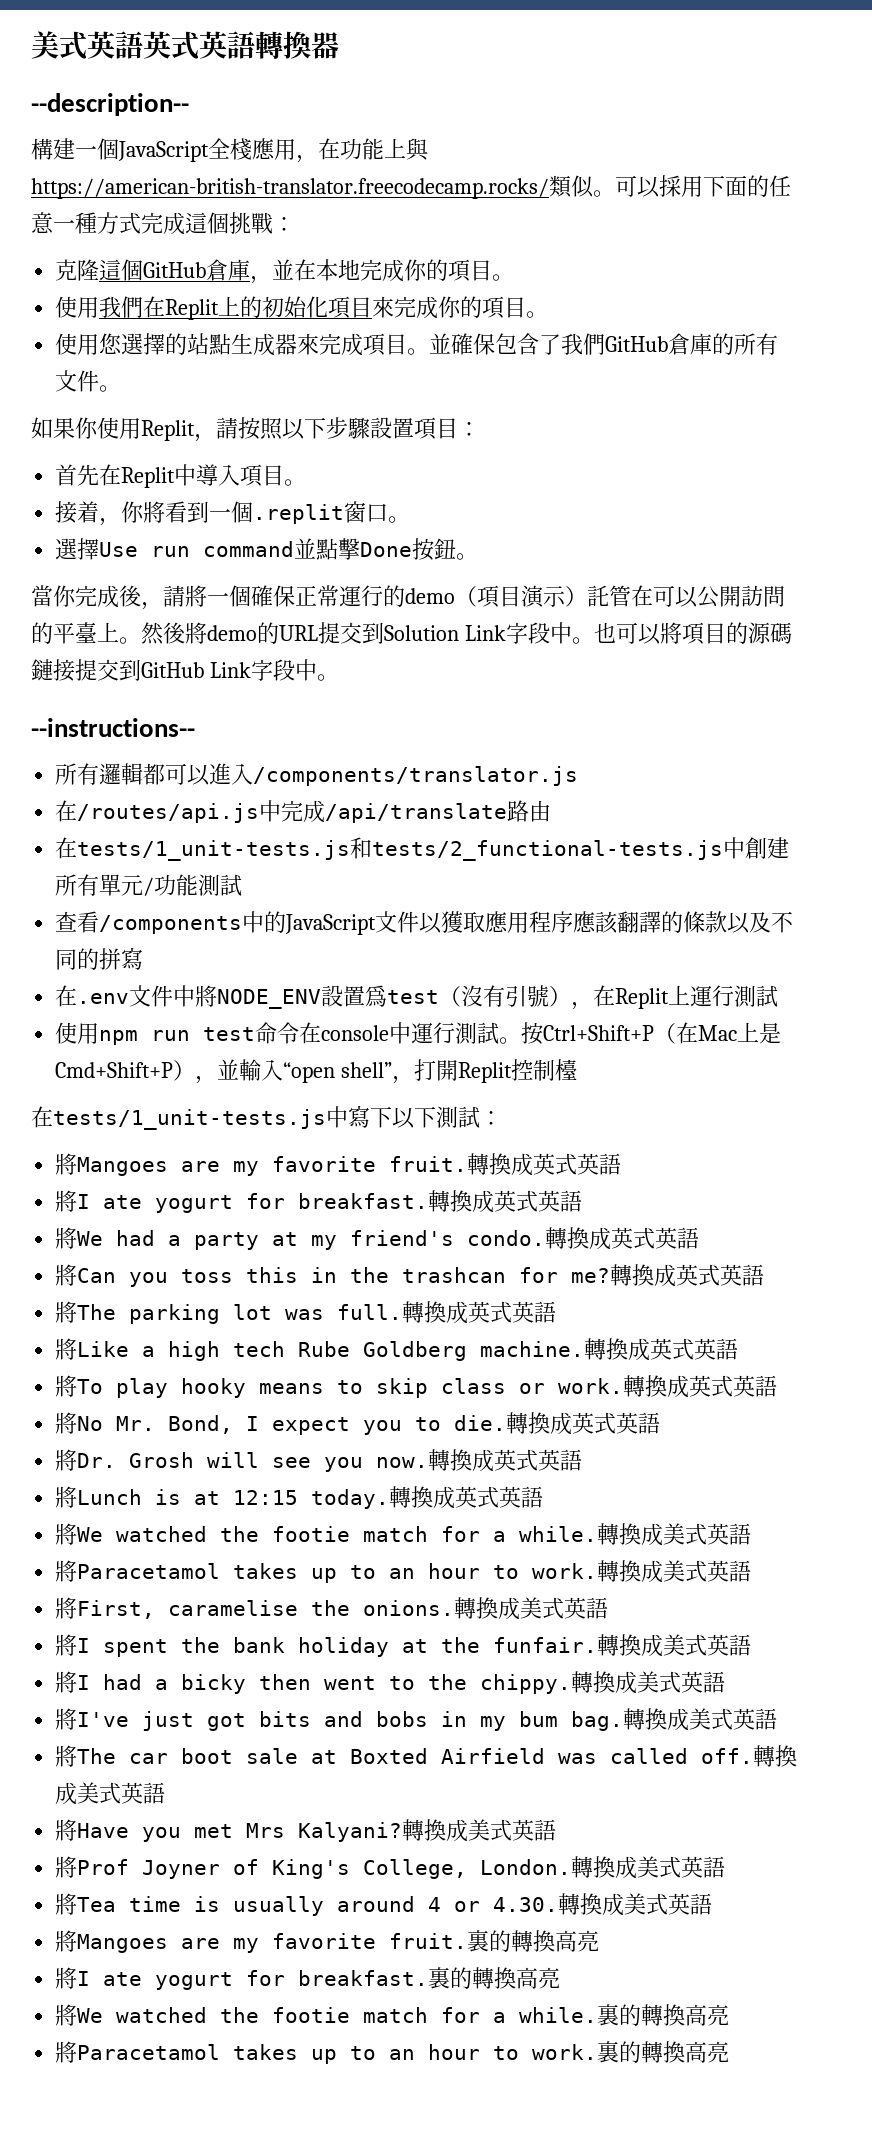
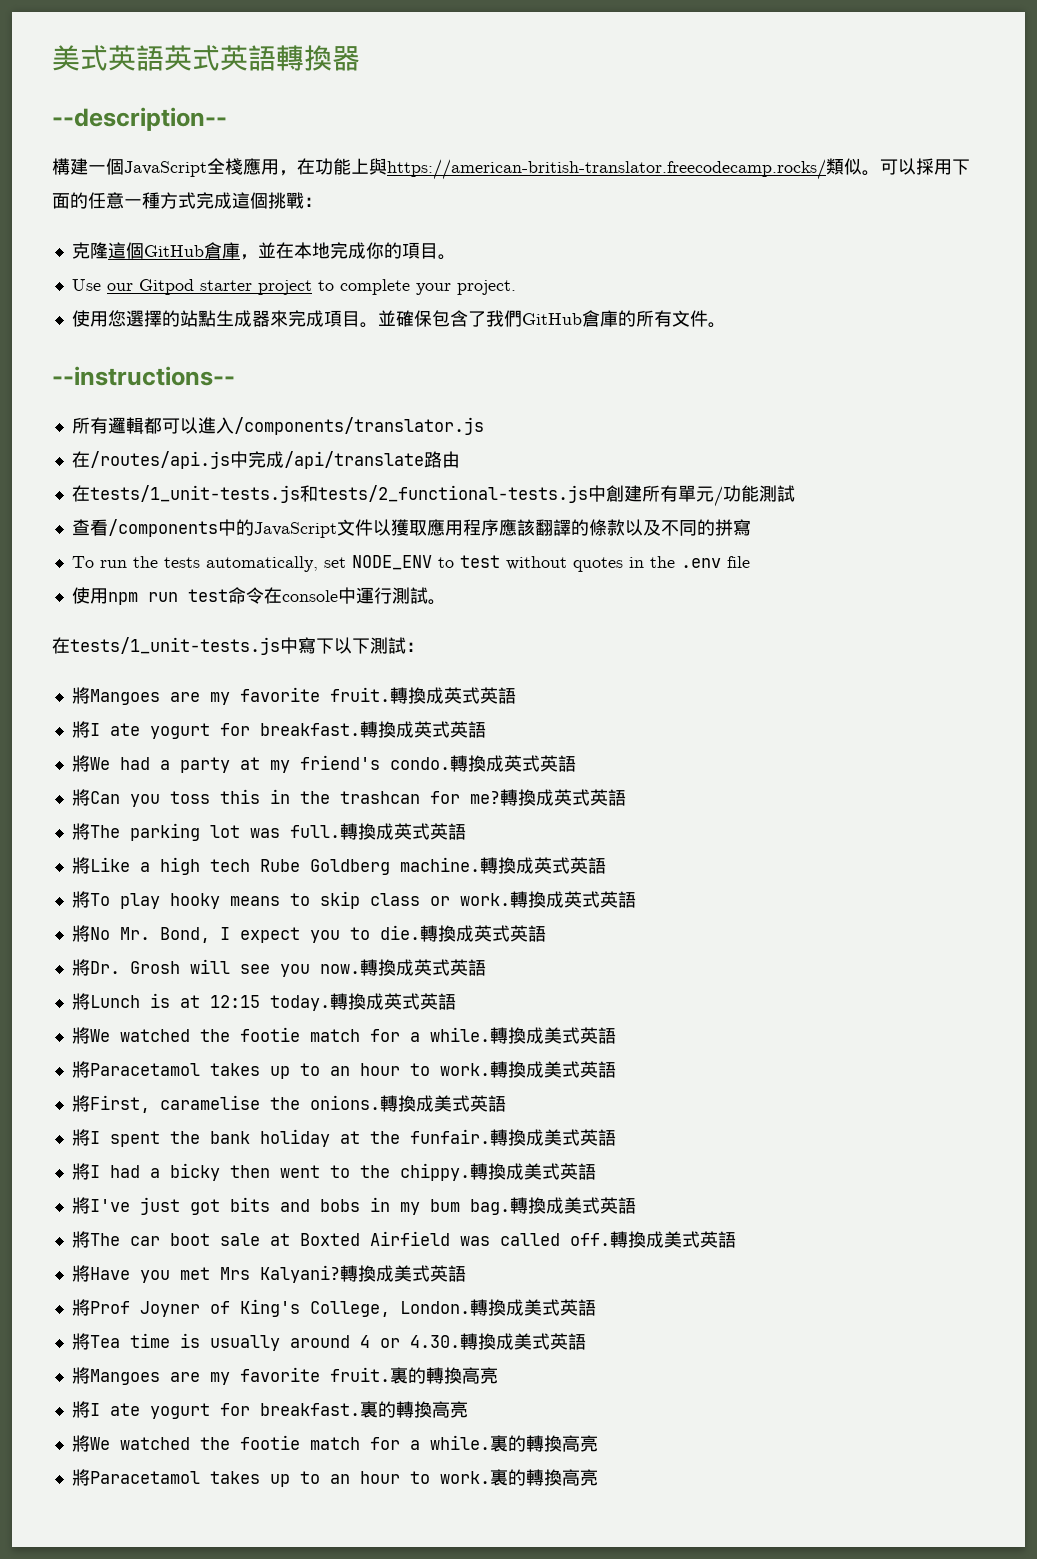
- 使用我們在Replit上的初始化項目來完成你的項目。
+ Use our Gitpod starter project to complete your project.
- 如果你使用Replit，請按照以下步驟設置項目：
- 首先在Replit中導入項目。
- 接着，你將看到一個.replit窗口。
- 選擇Use run command並點擊Done按鈕。
- 當你完成後，請將一個確保正常運行的demo（項目演示）託管在可以公開訪問的平臺上。然後將demo的URL提交到Solution Link字段中。也可以將項目的源碼鏈接提交到GitHub Link字段中。
- 在.env文件中將NODE_ENV設置爲test（沒有引號），在Replit上運行測試
+ To run the tests automatically, set NODE_ENV to test without quotes in the .env file
- 按Ctrl+Shift+P（在Mac上是Cmd+Shift+P），並輸入“open shell”，打開Replit控制檯

